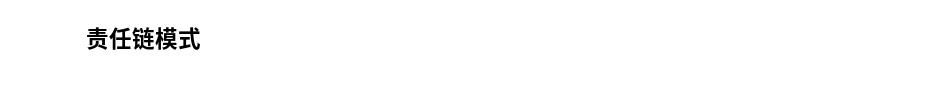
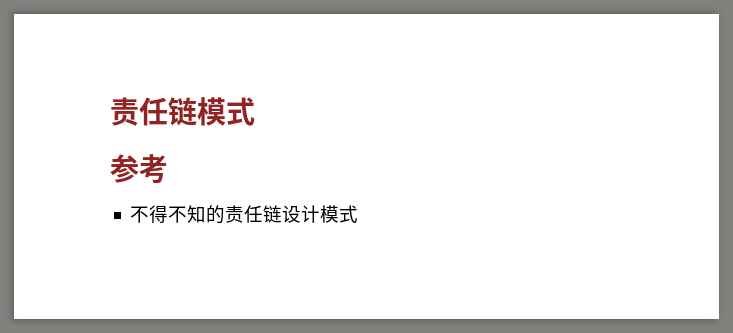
+ 参考
+ 不得不知的责任链设计模式

